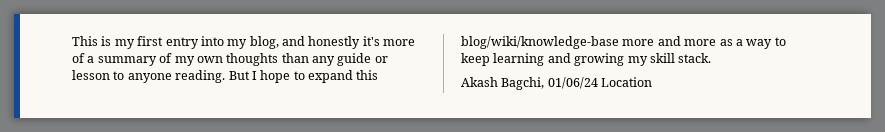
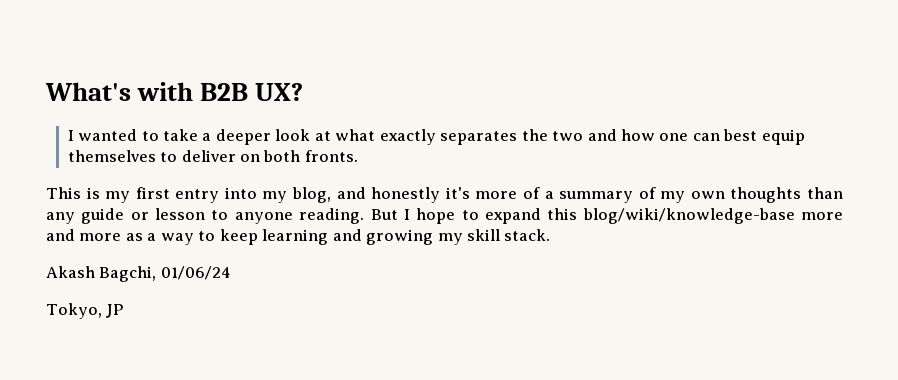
+ What's with B2B UX?
+ I wanted to take a deeper look at what exactly separates the two and how one can best equip themselves to deliver on both fronts.
- Akash Bagchi, 01/06/24 Location
+ Akash Bagchi, 01/06/24
+ Tokyo, JP

